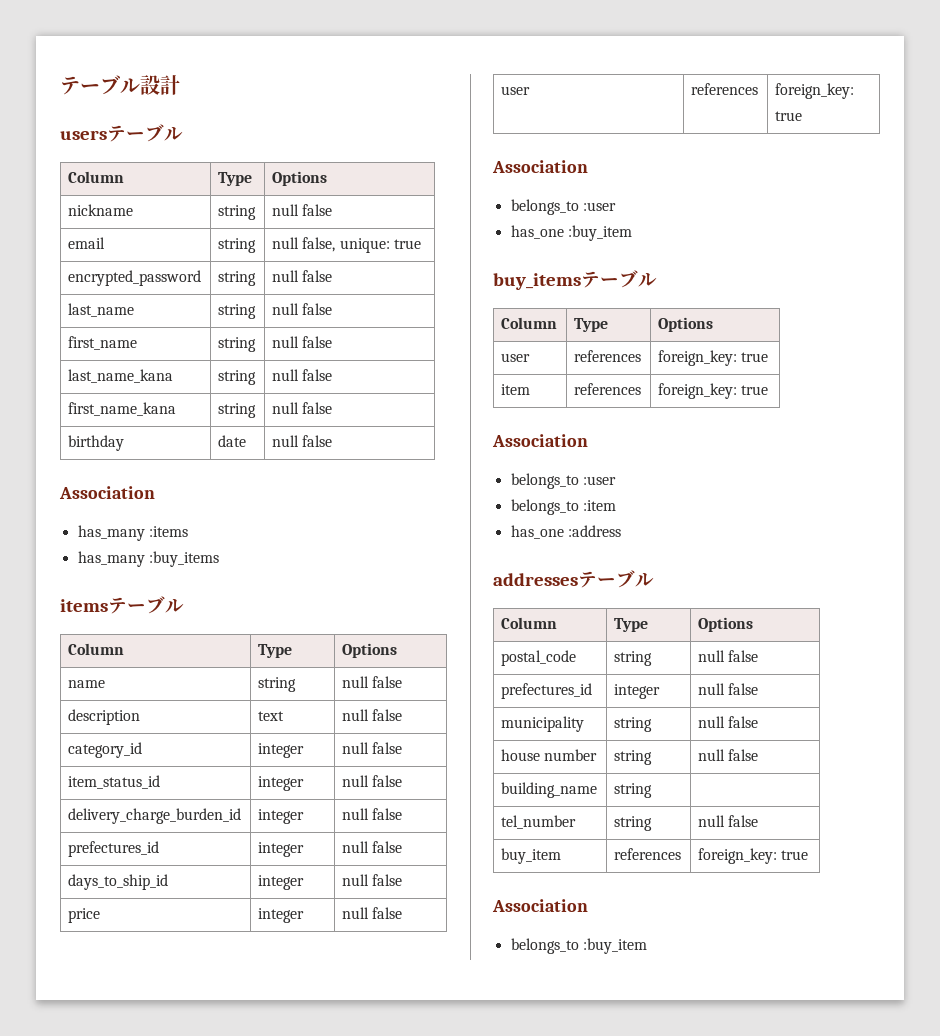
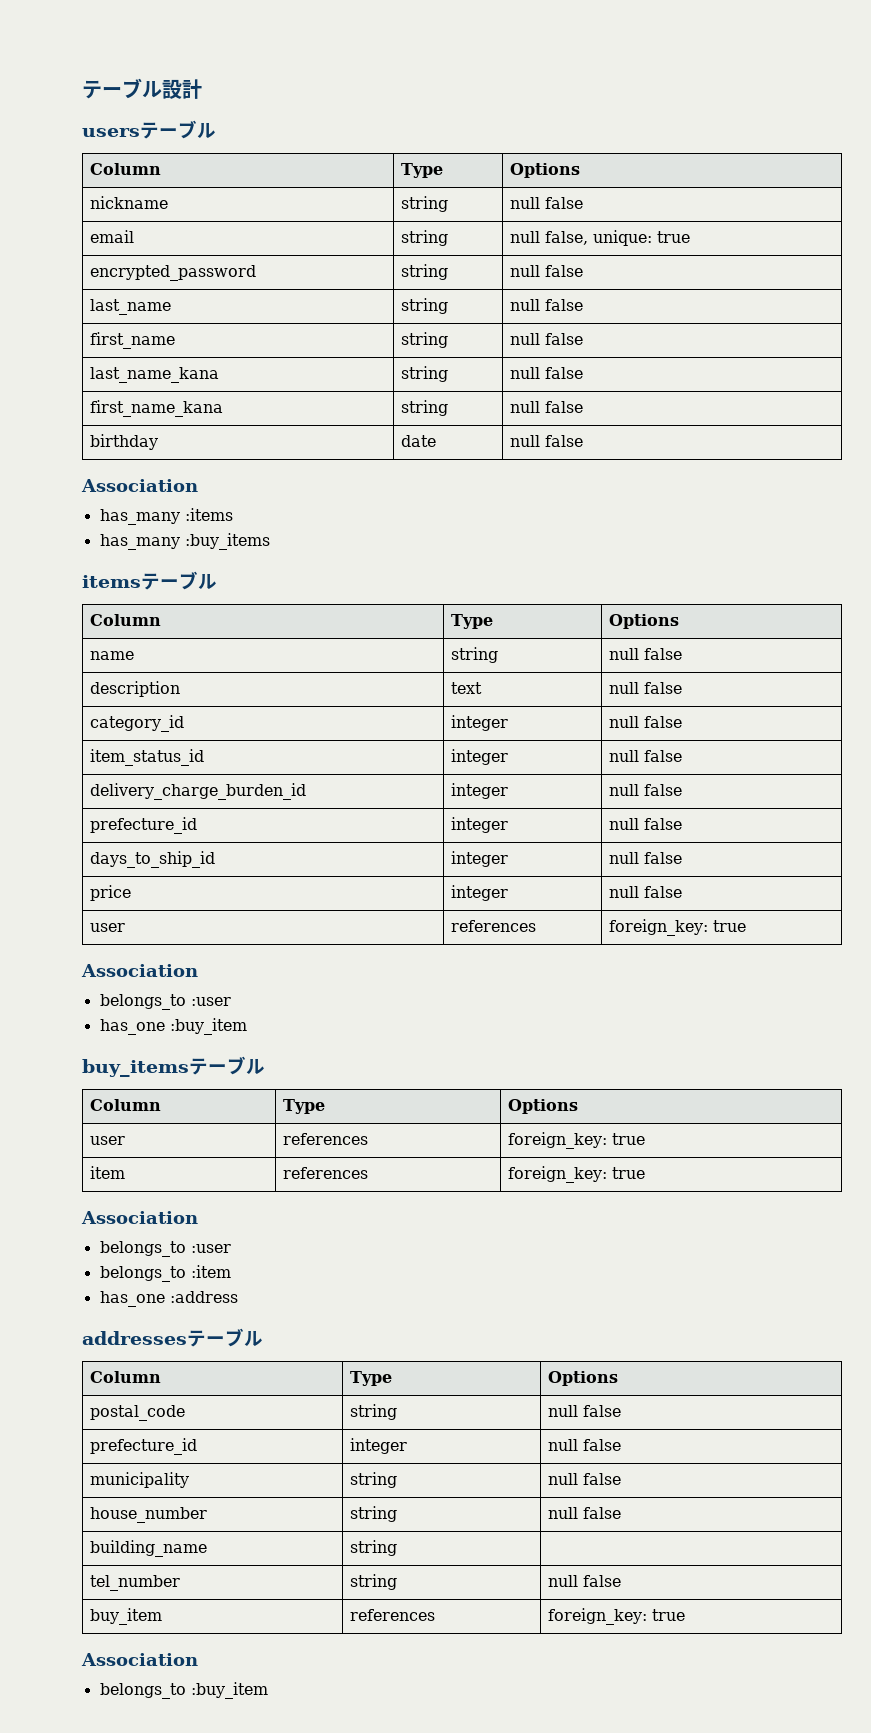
  delivery_charge_burden_id | integer | null false
- prefectures_id | integer | null false
+ prefecture_id | integer | null false
  postal_code | string | null false
- prefectures_id | integer | null false
+ prefecture_id | integer | null false
- house number | string | null false
+ house_number | string | null false

